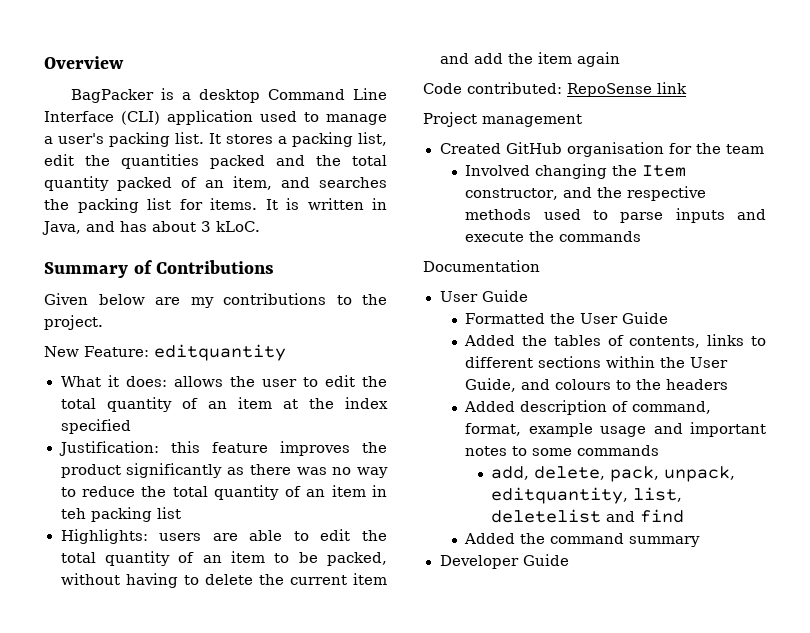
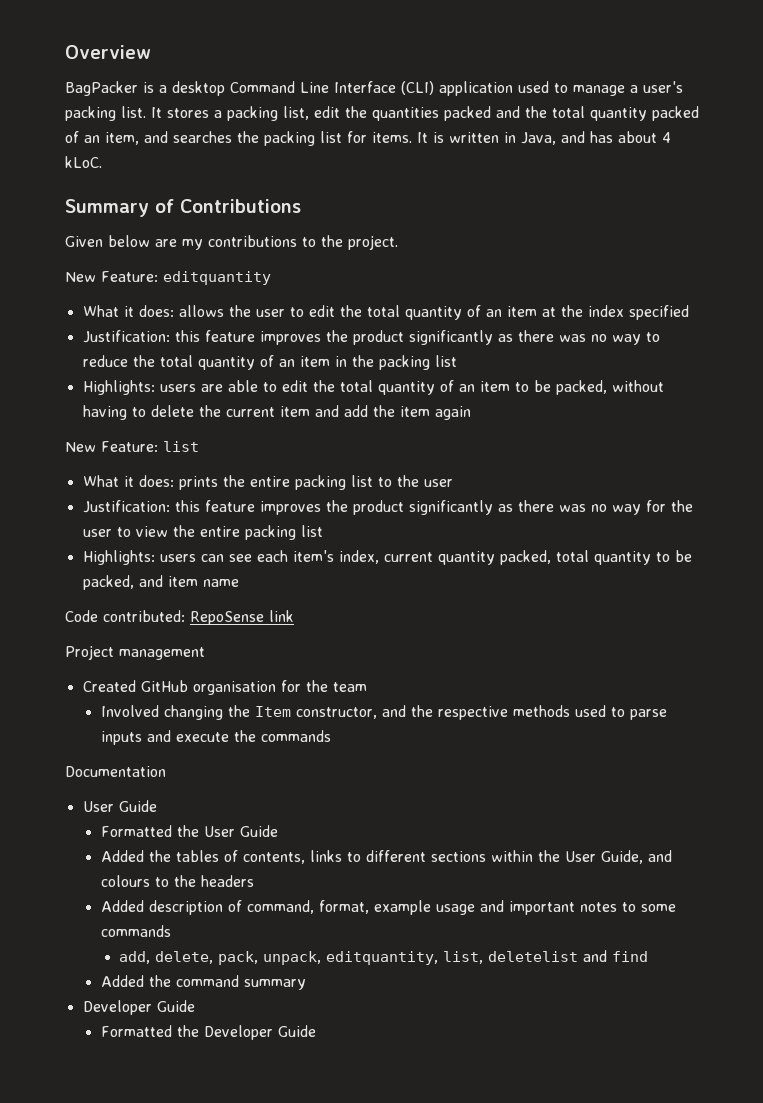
- It is written in Java, and has about 3 kLoC.
+ It is written in Java, and has about 4 kLoC.
- Justification: this feature improves the product significantly as there was no way to reduce the total quantity of an item in teh packing list
+ Justification: this feature improves the product significantly as there was no way to reduce the total quantity of an item in the packing list
+ New Feature: list
+ What it does: prints the entire packing list to the user
+ Justification: this feature improves the product significantly as there was no way for the user to view the entire packing list
+ Highlights: users can see each item's index, current quantity packed, total quantity to be packed, and item name
+ Formatted the Developer Guide

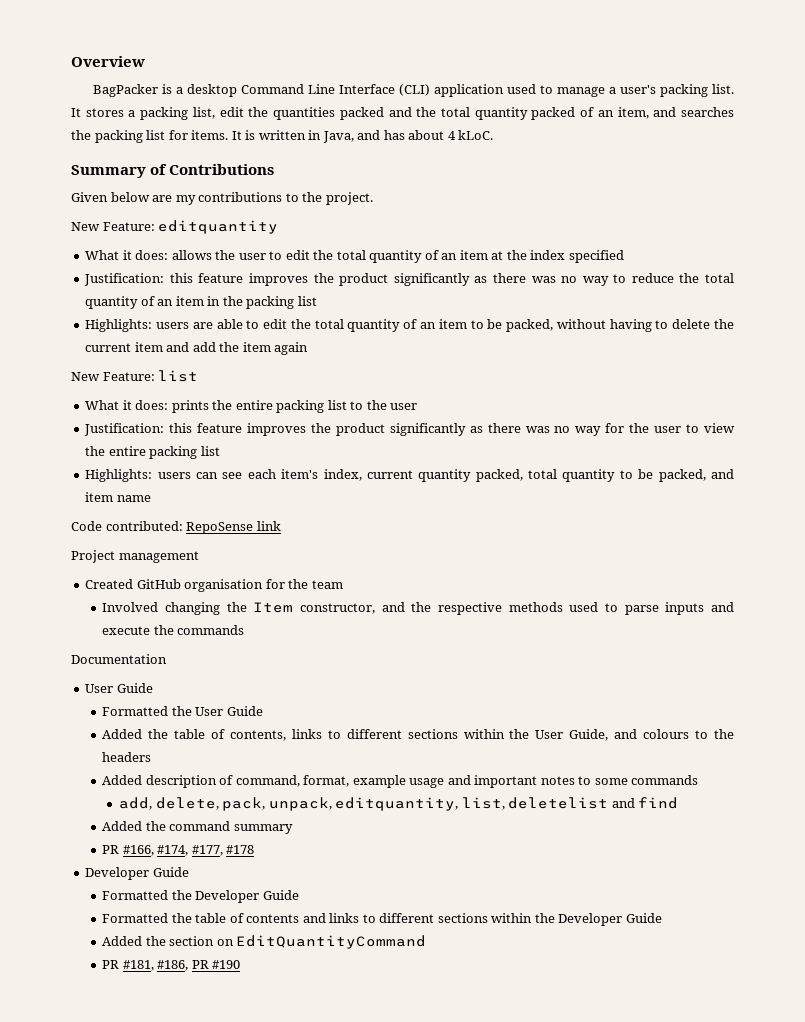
- Added the tables of contents, links to different sections within the User Guide, and colours to the headers
+ Added the table of contents, links to different sections within the User Guide, and colours to the headers
+ PR #166, #174, #177, #178
+ Formatted the table of contents and links to different sections within the Developer Guide
+ Added the section on EditQuantityCommand
+ PR #181, #186, PR #190

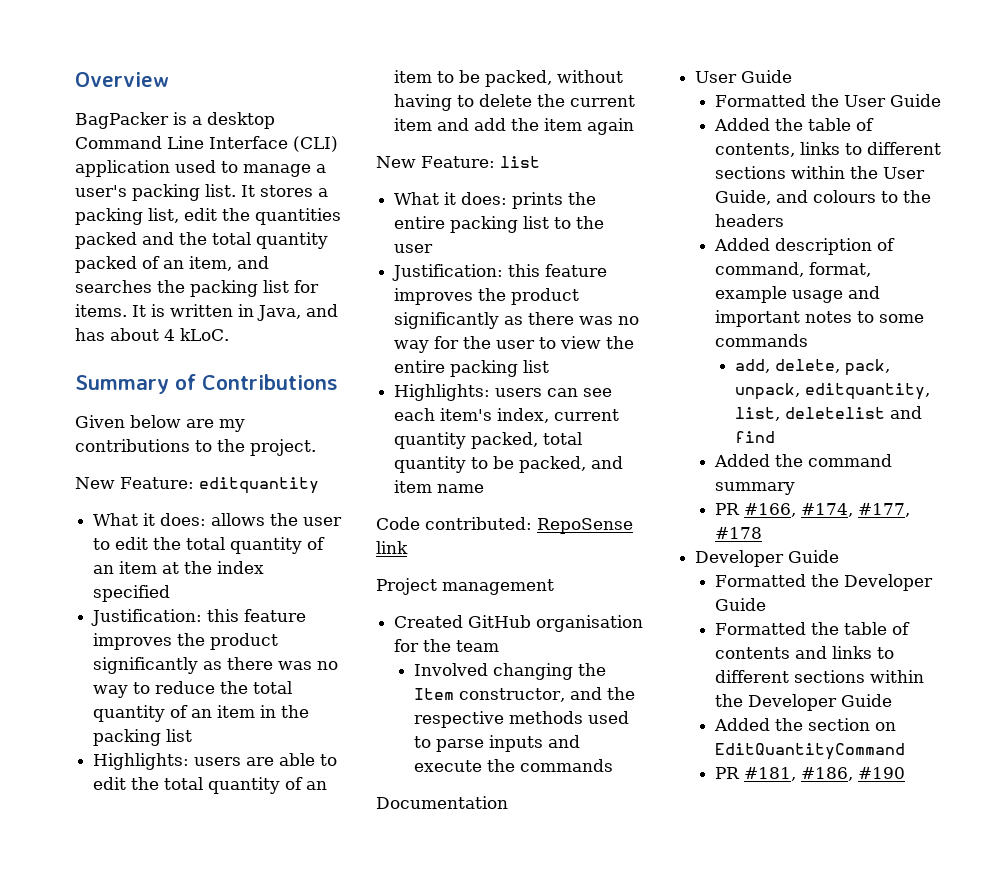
- PR #181, #186, PR #190
+ PR #181, #186, #190

